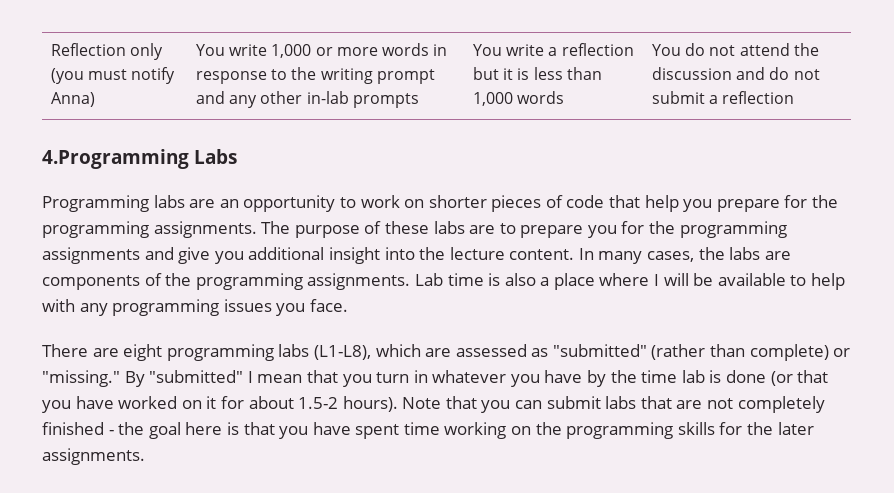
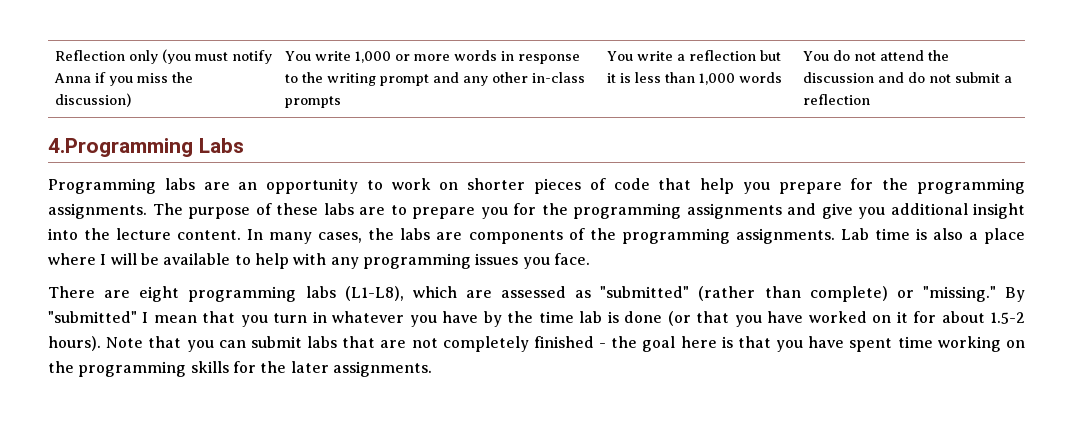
- Reflection only (you must notify Anna)
+ Reflection only (you must notify Anna if you miss the discussion)
- You write 1,000 or more words in response to the writing prompt and any other in-lab prompts
+ You write 1,000 or more words in response to the writing prompt and any other in-class prompts

